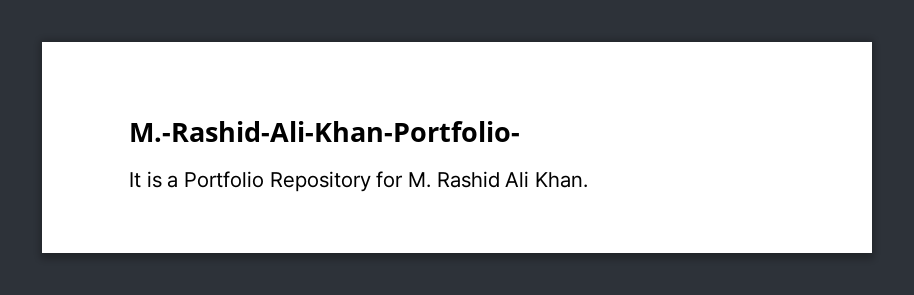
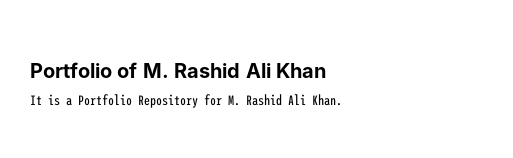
- M.-Rashid-Ali-Khan-Portfolio-
+ Portfolio of M. Rashid Ali Khan

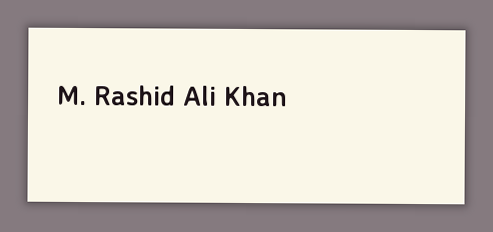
- Portfolio of M. Rashid Ali Khan
+ M. Rashid Ali Khan
- It is a Portfolio Repository for M. Rashid Ali Khan.

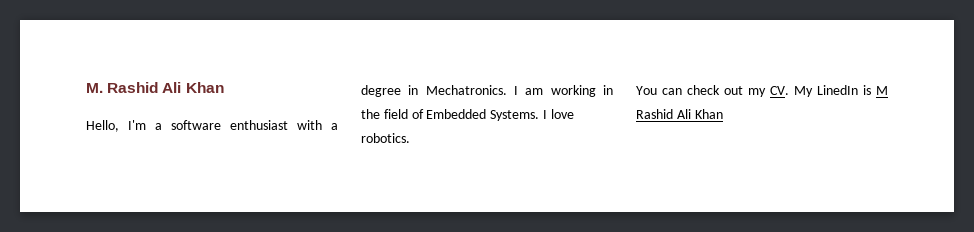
+ Hello, I'm a software enthusiast with a degree in Mechatronics. I am working in the field of Embedded Systems. I love robotics.
+ You can check out my CV. My LinedIn is M Rashid Ali Khan

